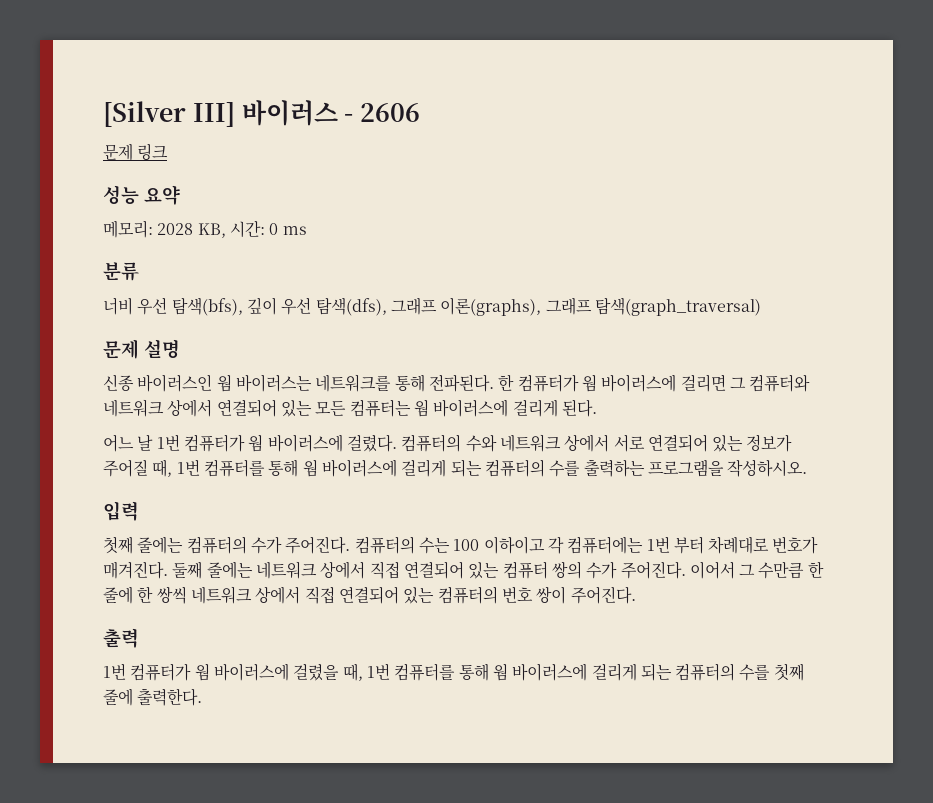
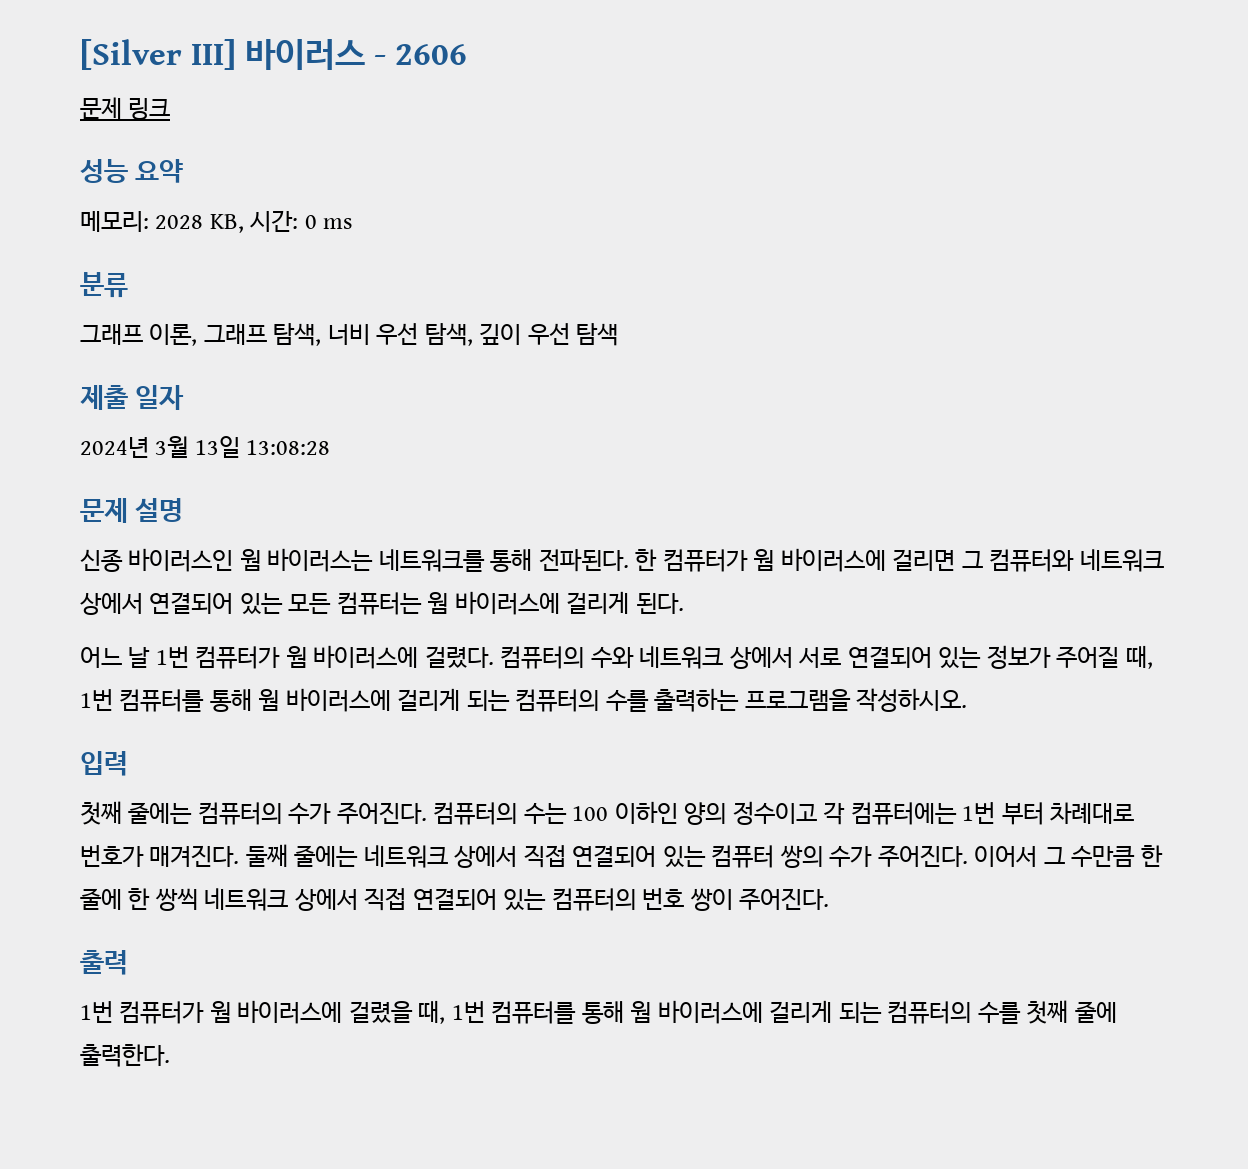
- 너비 우선 탐색(bfs), 깊이 우선 탐색(dfs), 그래프 이론(graphs), 그래프 탐색(graph_traversal)
+ 그래프 이론, 그래프 탐색, 너비 우선 탐색, 깊이 우선 탐색
+ 제출 일자
+ 2024년 3월 13일 13:08:28
- 컴퓨터의 수는 100 이하이고 각 컴퓨터에는 1번 부터 차례대로 번호가 매겨진다.
+ 컴퓨터의 수는 100 이하인 양의 정수이고 각 컴퓨터에는 1번 부터 차례대로 번호가 매겨진다.

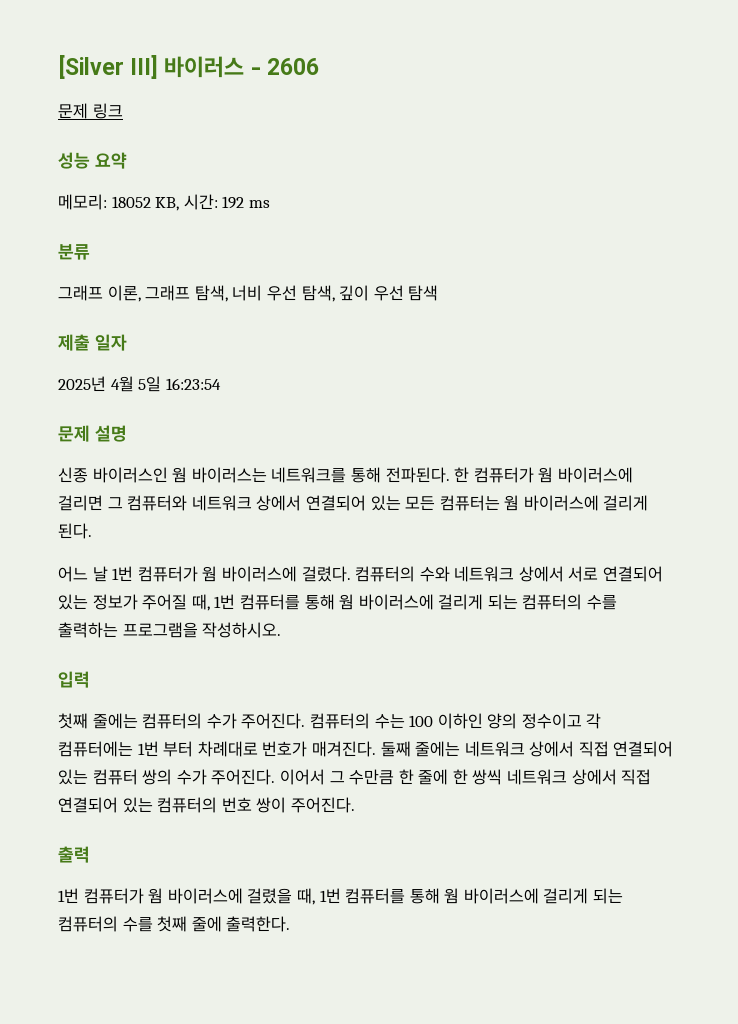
- 메모리: 2028 KB, 시간: 0 ms
+ 메모리: 18052 KB, 시간: 192 ms
- 2024년 3월 13일 13:08:28
+ 2025년 4월 5일 16:23:54

